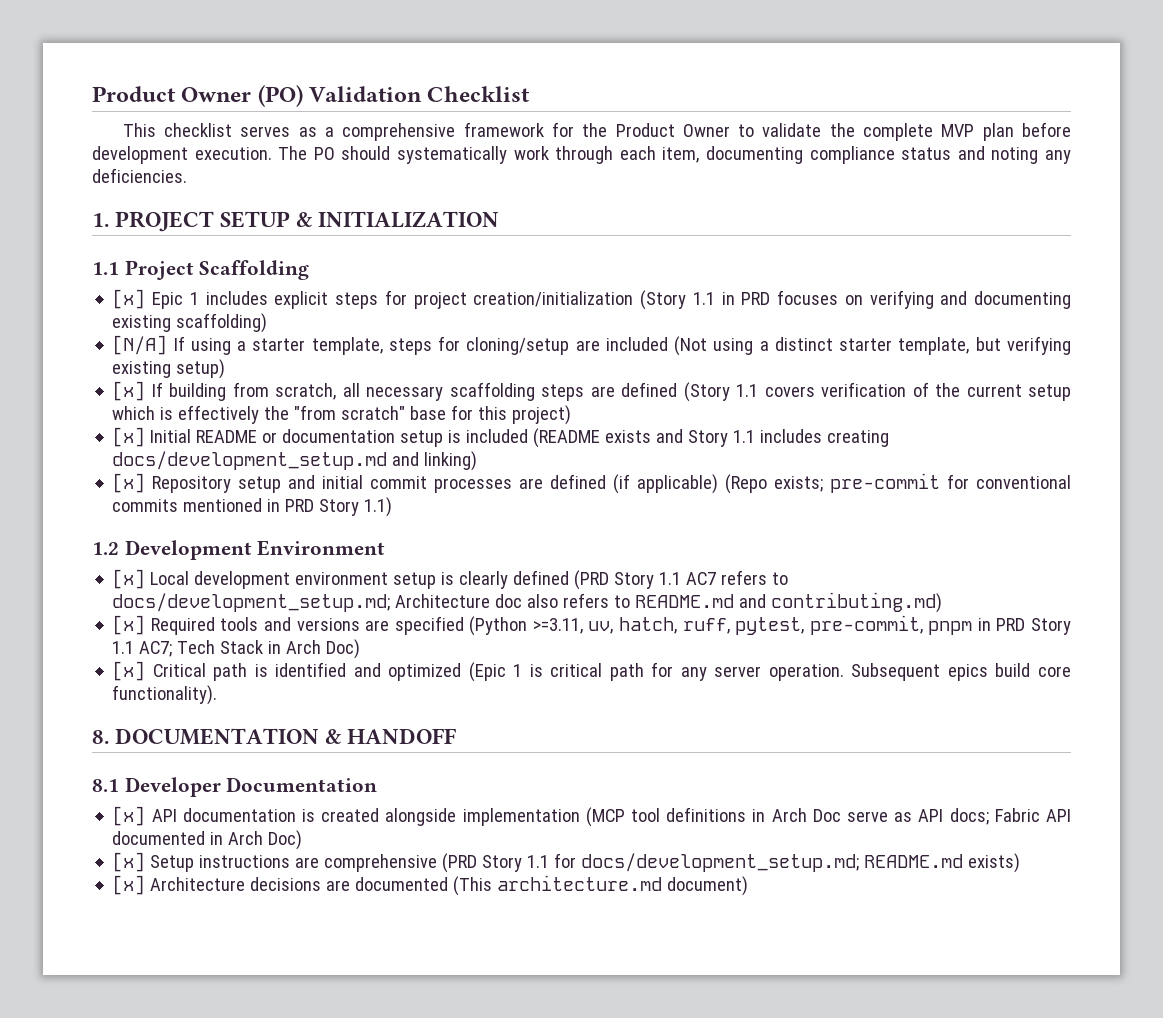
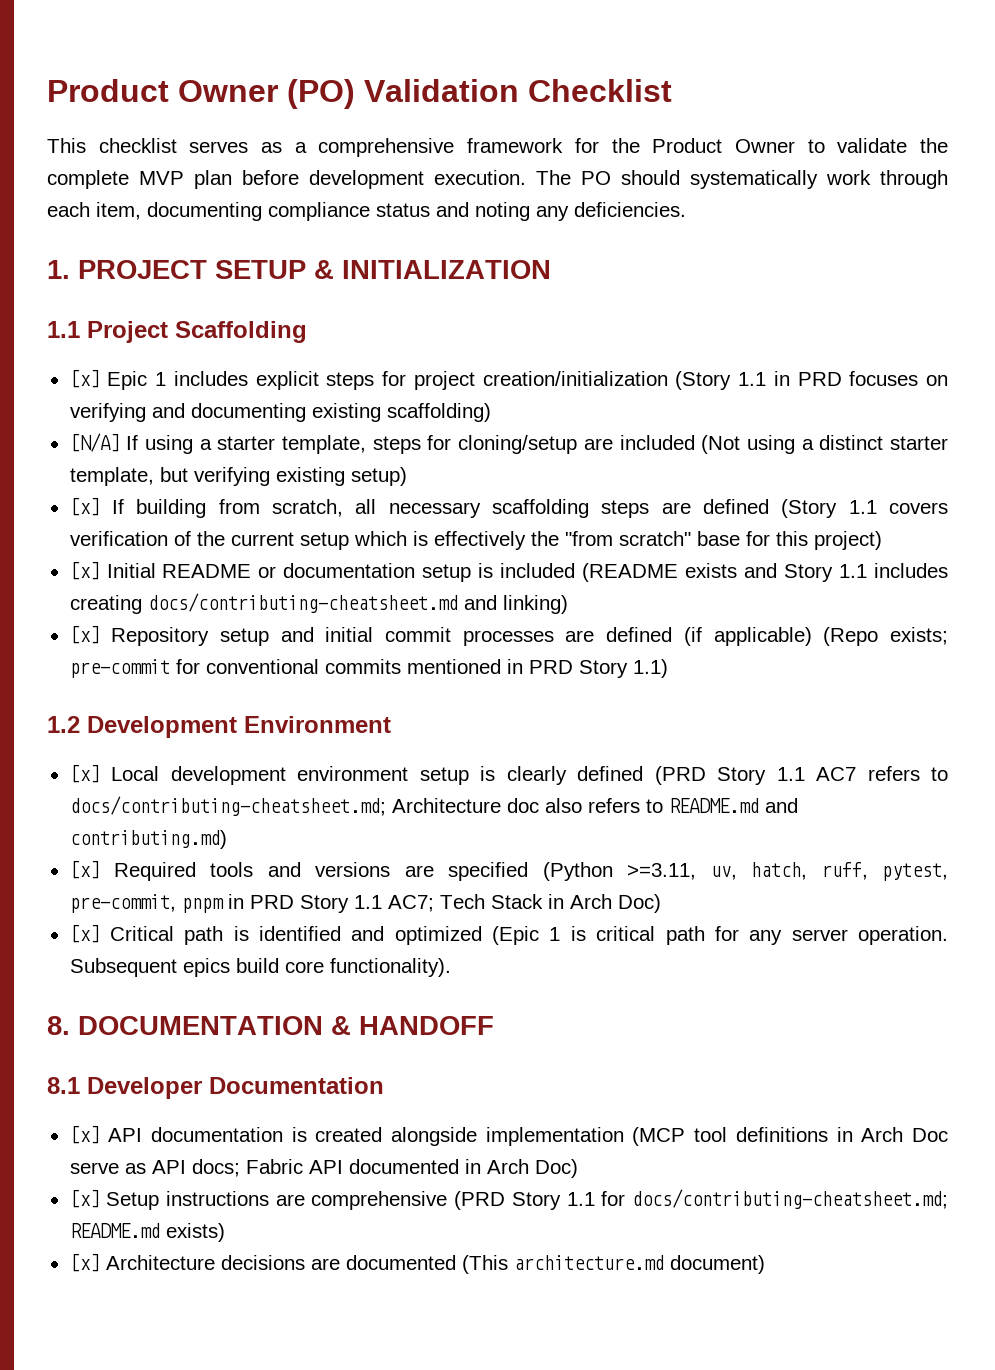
- [x] Initial README or documentation setup is included (README exists and Story 1.1 includes creating docs/development_setup.md and linking)
+ [x] Initial README or documentation setup is included (README exists and Story 1.1 includes creating docs/contributing-cheatsheet.md and linking)
- [x] Local development environment setup is clearly defined (PRD Story 1.1 AC7 refers to docs/development_setup.md; Architecture doc also refers to README.md and contributing.md)
+ [x] Local development environment setup is clearly defined (PRD Story 1.1 AC7 refers to docs/contributing-cheatsheet.md; Architecture doc also refers to README.md and contributing.md)
- [x] Setup instructions are comprehensive (PRD Story 1.1 for docs/development_setup.md; README.md exists)
+ [x] Setup instructions are comprehensive (PRD Story 1.1 for docs/contributing-cheatsheet.md; README.md exists)

